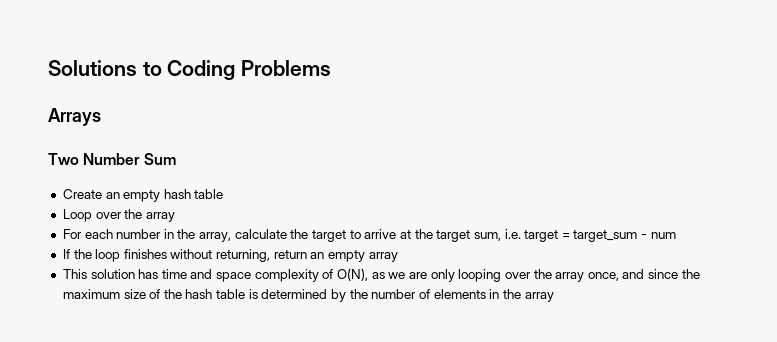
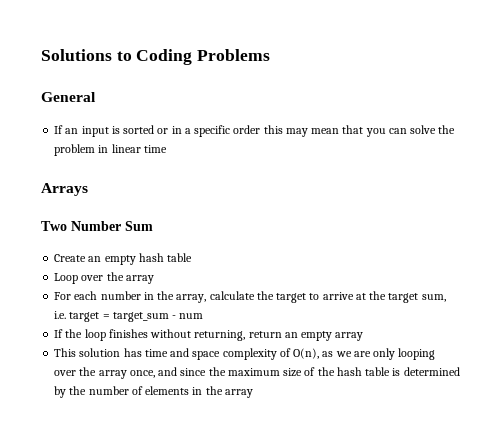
+ General
+ If an input is sorted or in a specific order this may mean that you can solve the problem in linear time
- This solution has time and space complexity of O(N), as we are only looping over the array once, and since the maximum size of the hash table is determined by the number of elements in the array
+ This solution has time and space complexity of O(n), as we are only looping over the array once, and since the maximum size of the hash table is determined by the number of elements in the array

